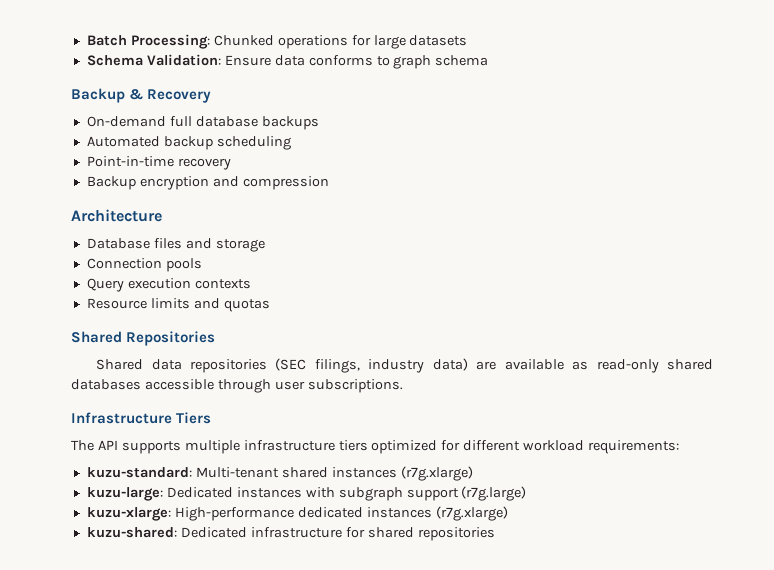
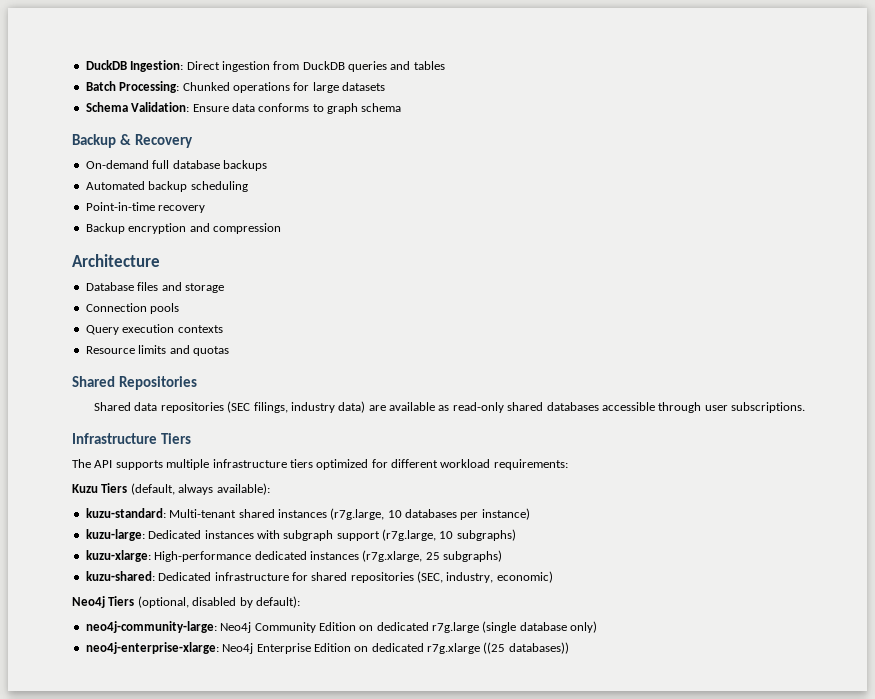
+ DuckDB Ingestion: Direct ingestion from DuckDB queries and tables
+ Kuzu Tiers (default, always available):
- kuzu-standard: Multi-tenant shared instances (r7g.xlarge)
+ kuzu-standard: Multi-tenant shared instances (r7g.large, 10 databases per instance)
- kuzu-large: Dedicated instances with subgraph support (r7g.large)
+ kuzu-large: Dedicated instances with subgraph support (r7g.large, 10 subgraphs)
- kuzu-xlarge: High-performance dedicated instances (r7g.xlarge)
+ kuzu-xlarge: High-performance dedicated instances (r7g.xlarge, 25 subgraphs)
- kuzu-shared: Dedicated infrastructure for shared repositories
+ kuzu-shared: Dedicated infrastructure for shared repositories (SEC, industry, economic)
+ Neo4j Tiers (optional, disabled by default):
+ neo4j-community-large: Neo4j Community Edition on dedicated r7g.large (single database only)
+ neo4j-enterprise-xlarge: Neo4j Enterprise Edition on dedicated r7g.xlarge ((25 databases))

